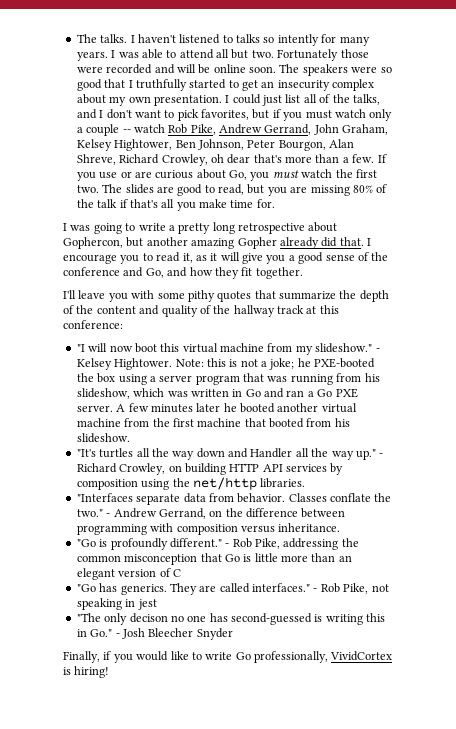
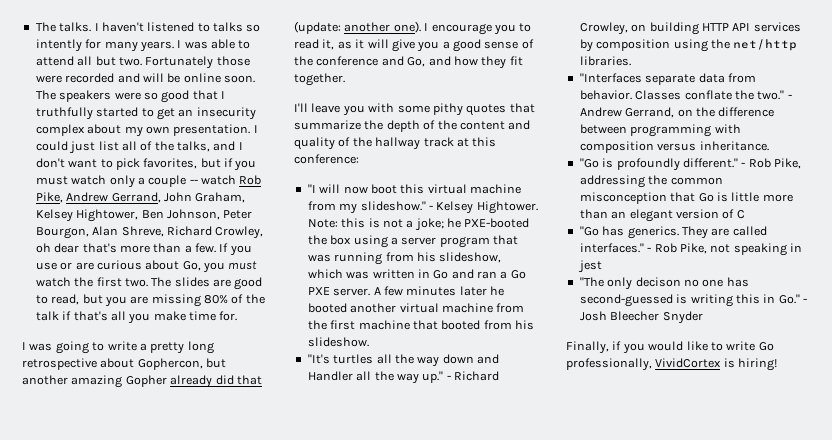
- I was going to write a pretty long retrospective about Gophercon, but another amazing Gopher already did that.
+ I was going to write a pretty long retrospective about Gophercon, but another amazing Gopher already did that (update: another one).

